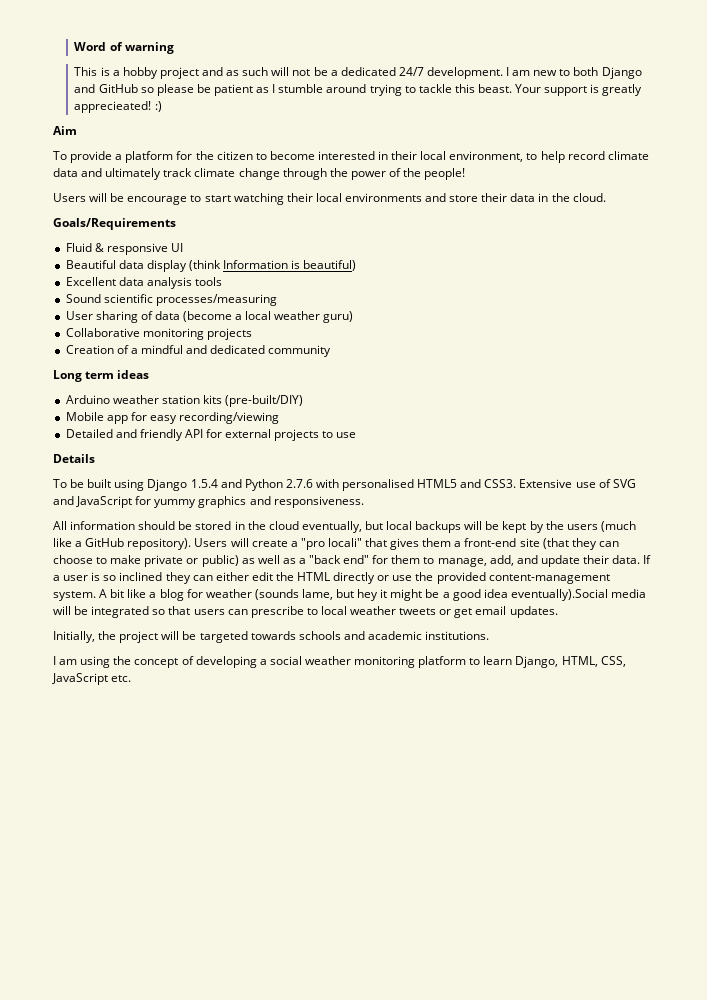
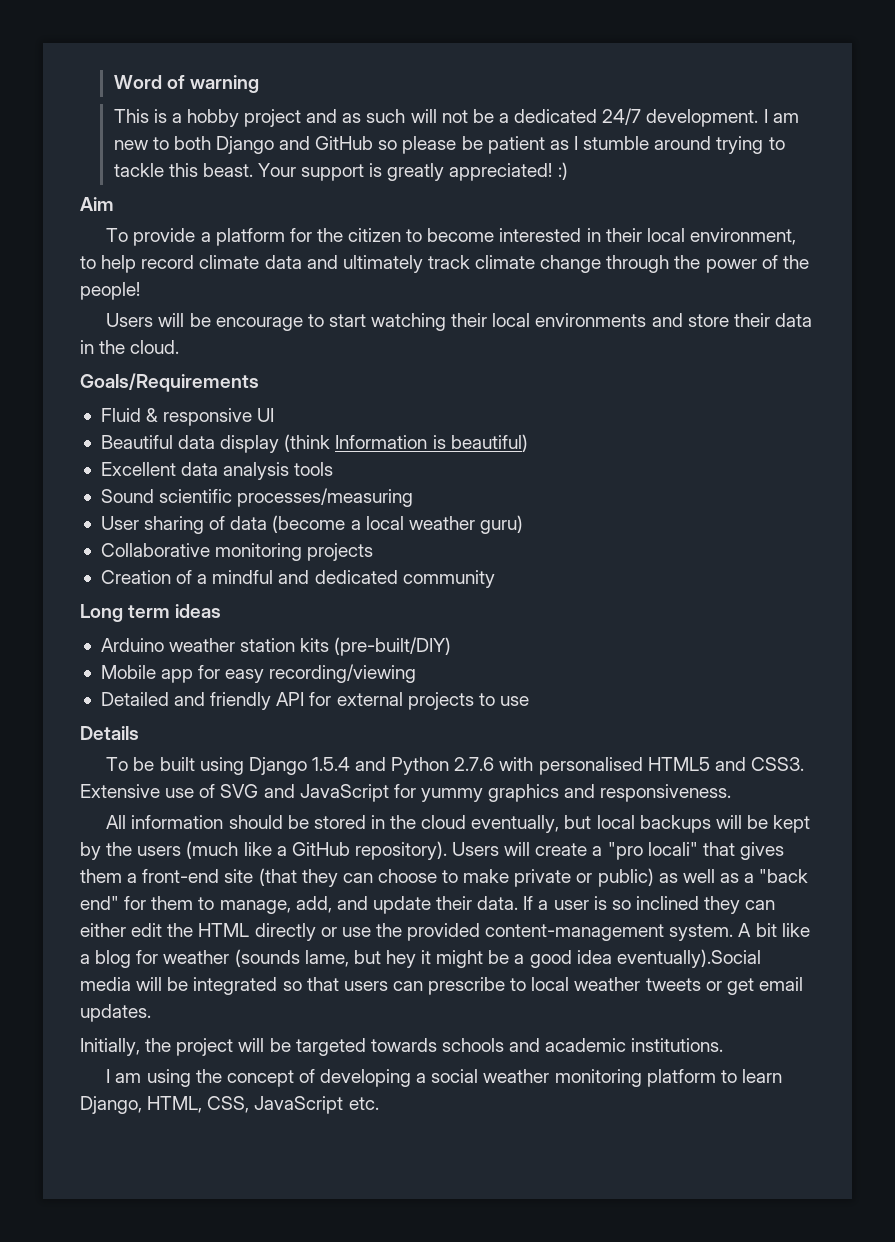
- Your support is greatly apprecieated! :)
+ Your support is greatly appreciated! :)

